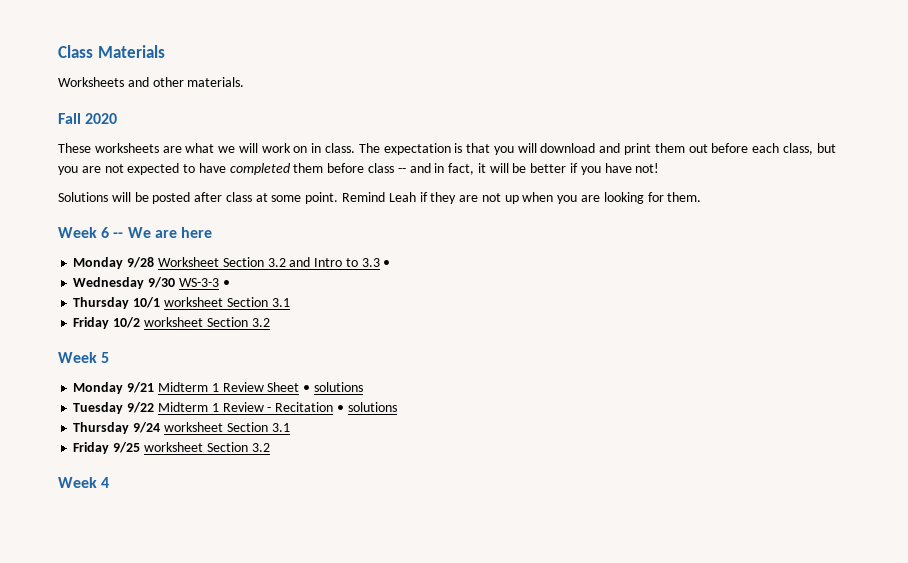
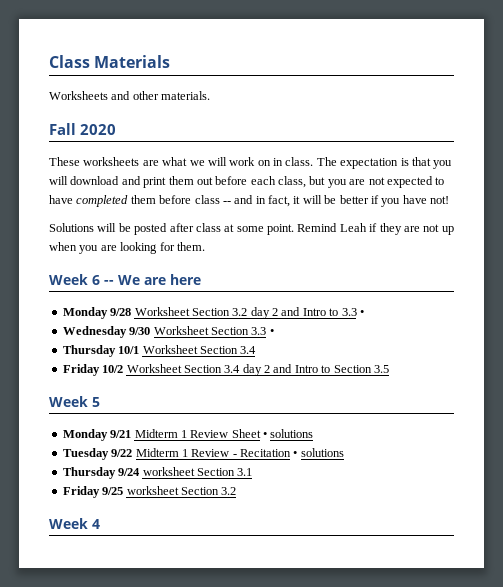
- Monday 9/28 Worksheet Section 3.2 and Intro to 3.3 •
+ Monday 9/28 Worksheet Section 3.2 day 2 and Intro to 3.3 •
- Wednesday 9/30 WS-3-3 •
+ Wednesday 9/30 Worksheet Section 3.3 •
- Thursday 10/1 worksheet Section 3.1
+ Thursday 10/1 Worksheet Section 3.4
- Friday 10/2 worksheet Section 3.2
+ Friday 10/2 Worksheet Section 3.4 day 2 and Intro to Section 3.5

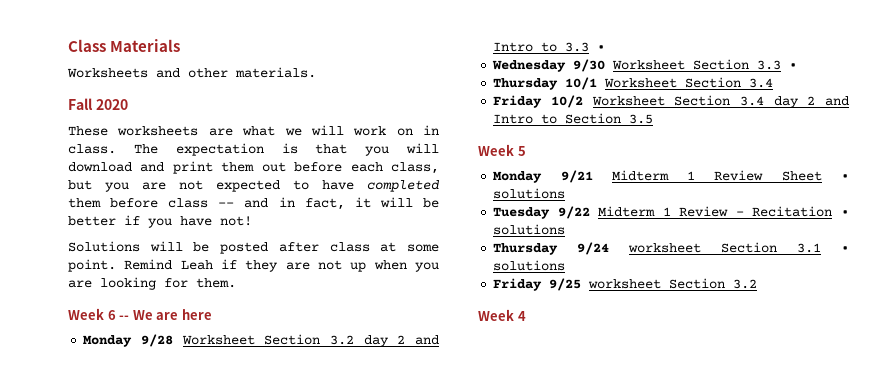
- Thursday 9/24 worksheet Section 3.1
+ Thursday 9/24 worksheet Section 3.1 • solutions

